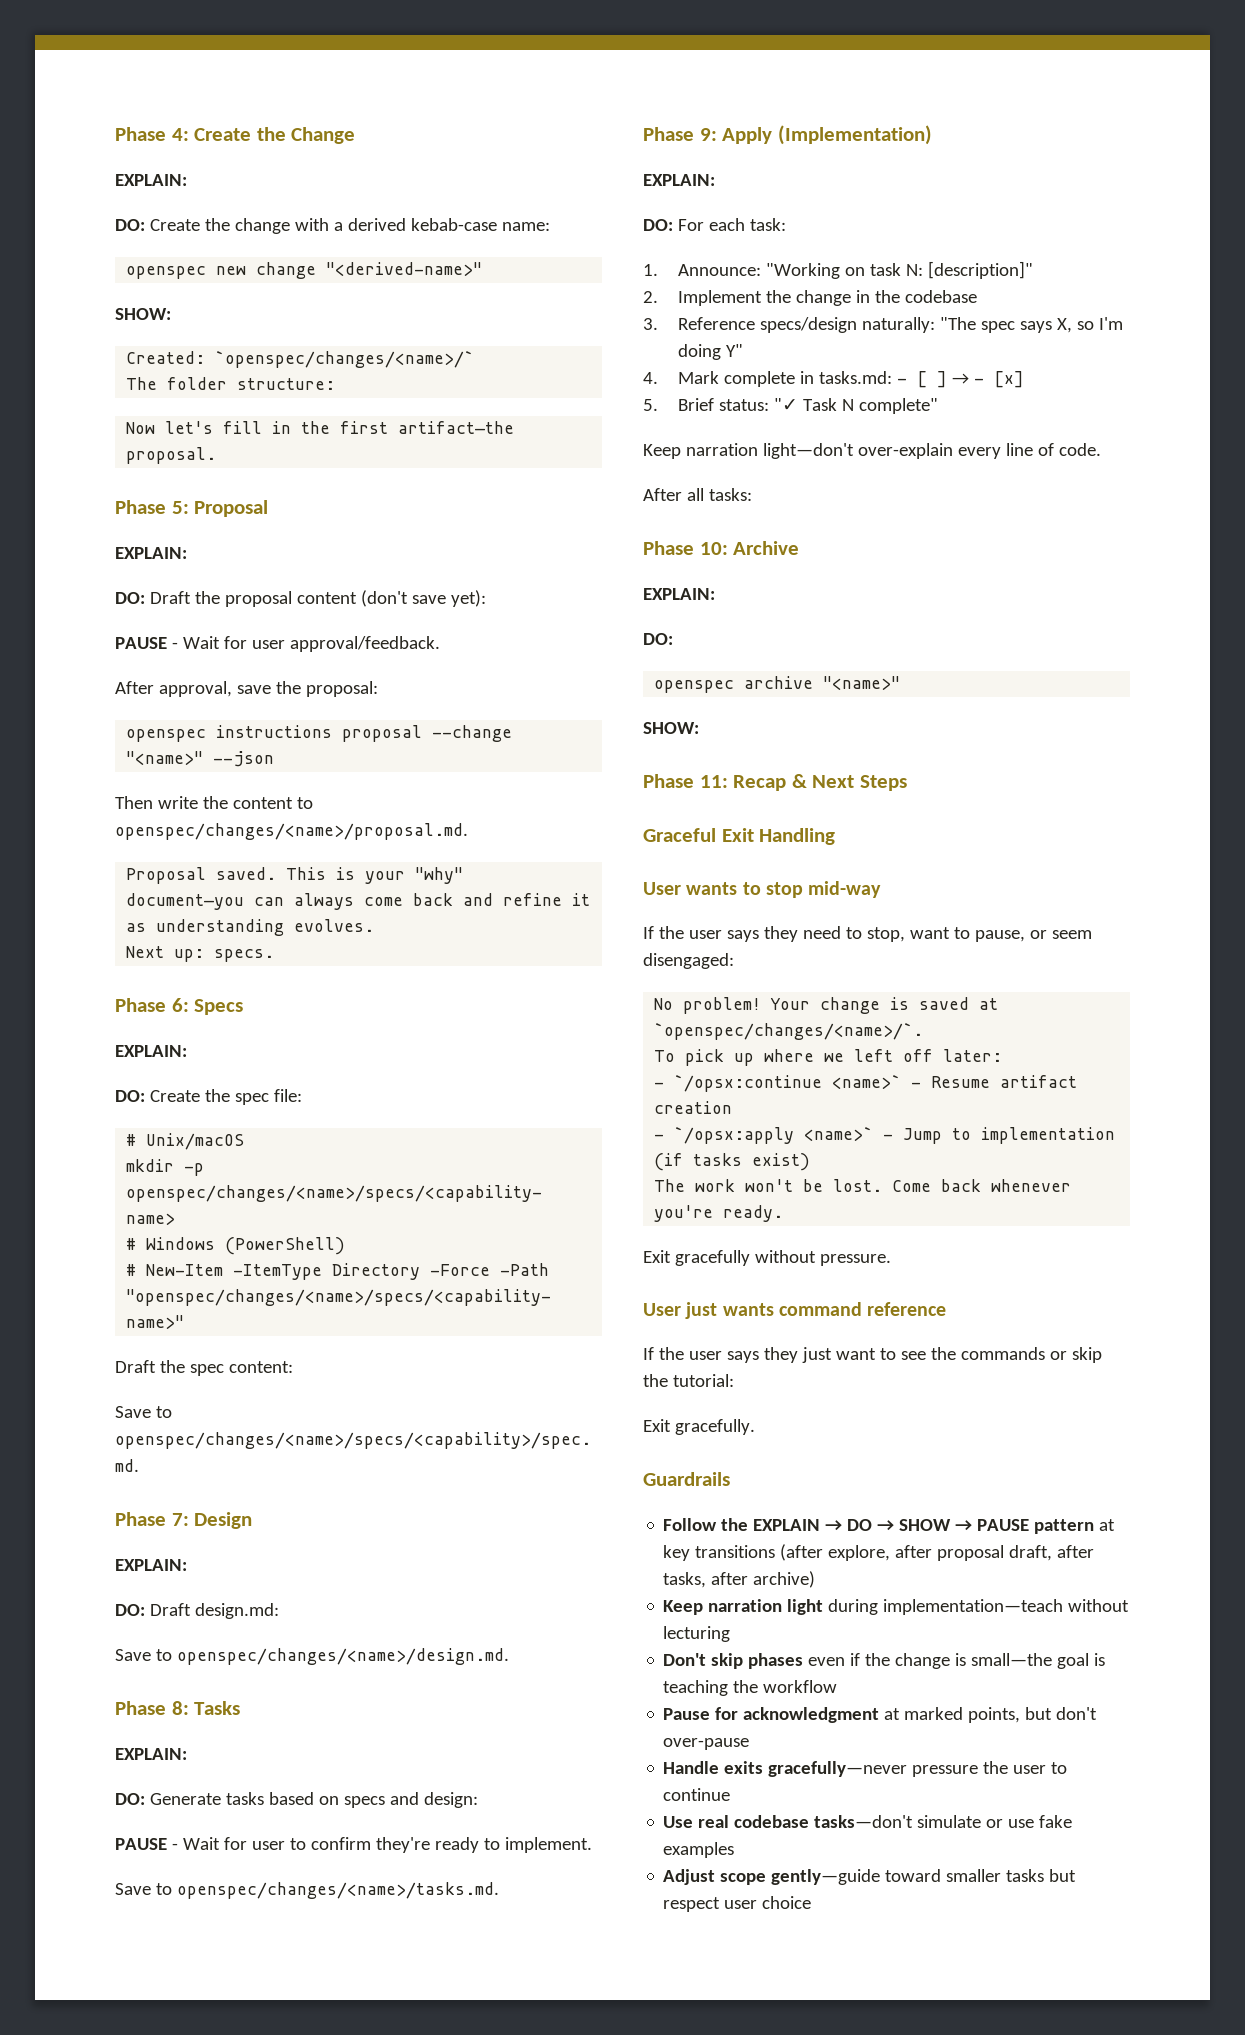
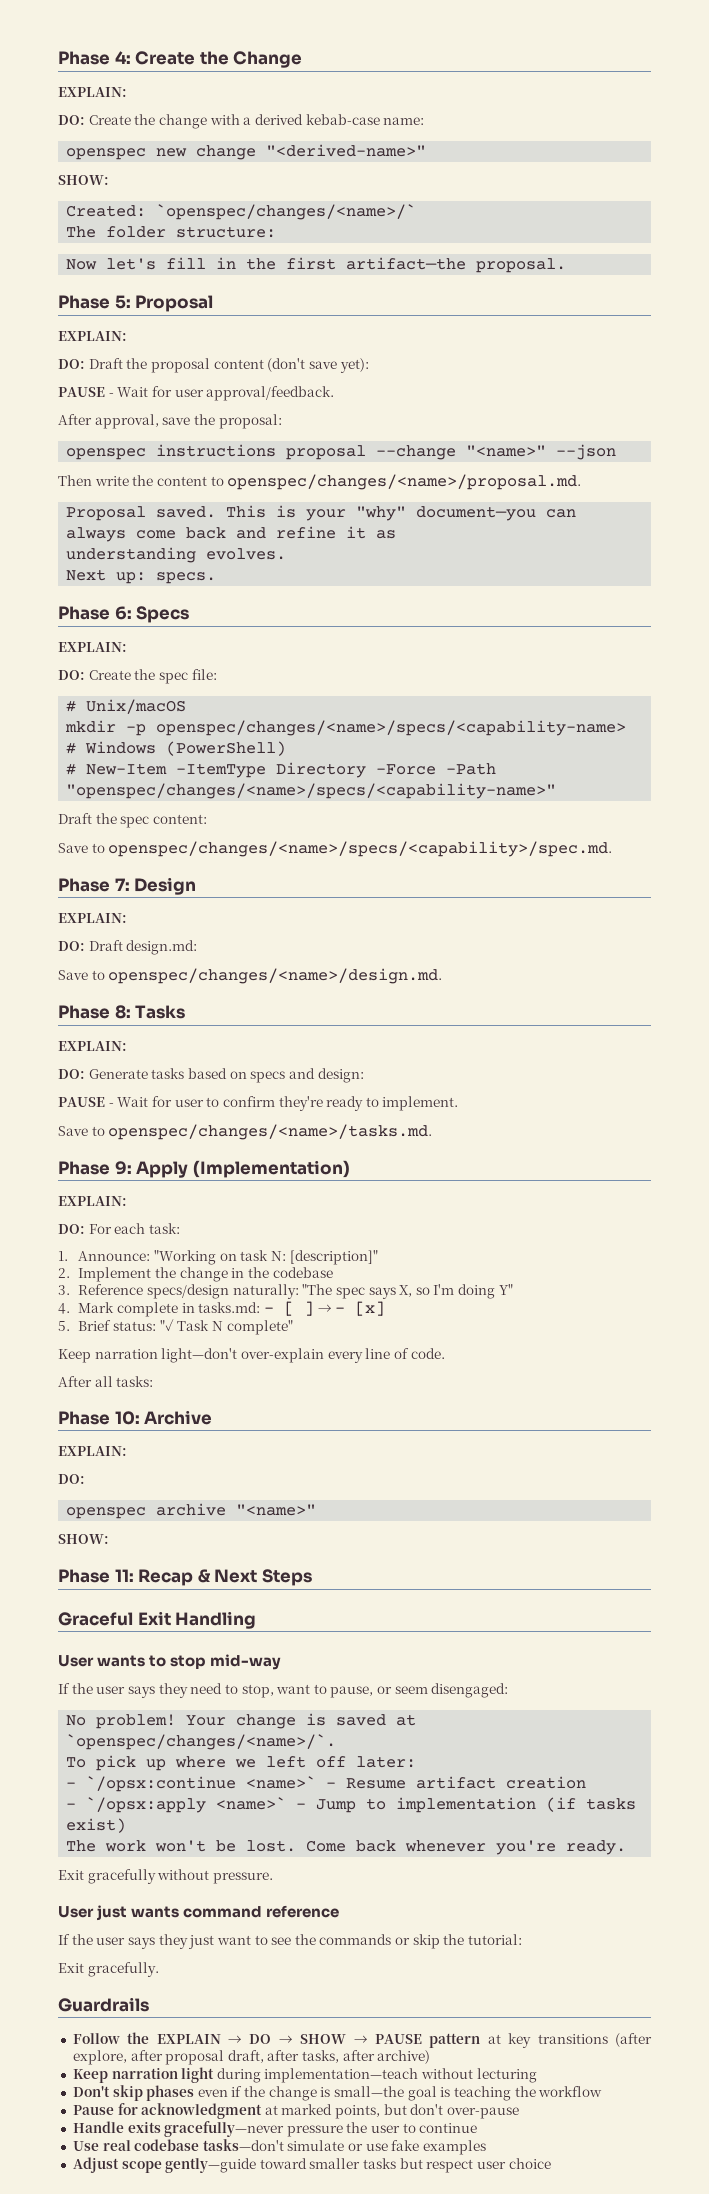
- This is your "why" document—you can always come back and refine it as understanding evolves.
+ This is your "why" document—you can always come back and refine it as
+ understanding evolves.

